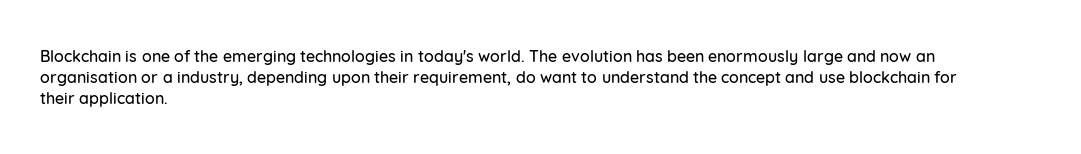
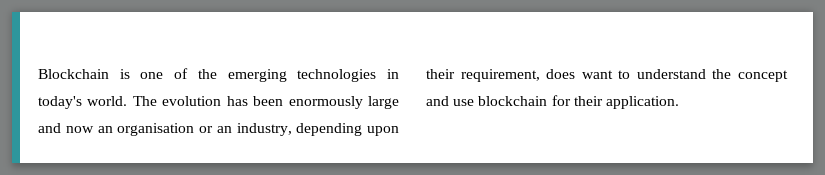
- The evolution has been enormously large and now an organisation or a industry, depending upon their requirement, do want to understand the concept and use blockchain for their application.
+ The evolution has been enormously large and now an organisation or an industry, depending upon their requirement, does want to understand the concept and use blockchain for their application.

